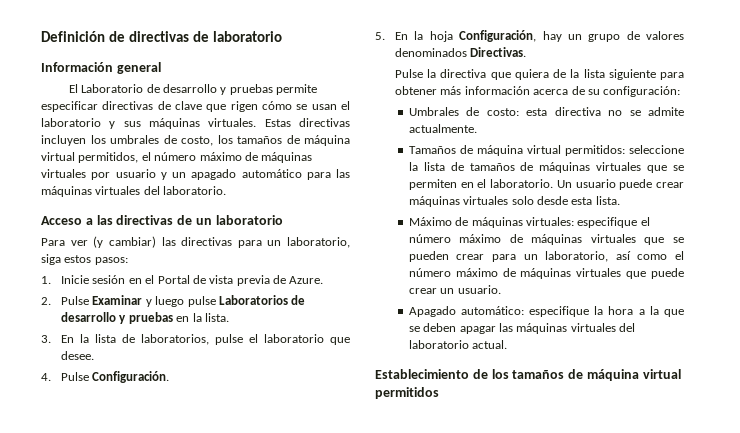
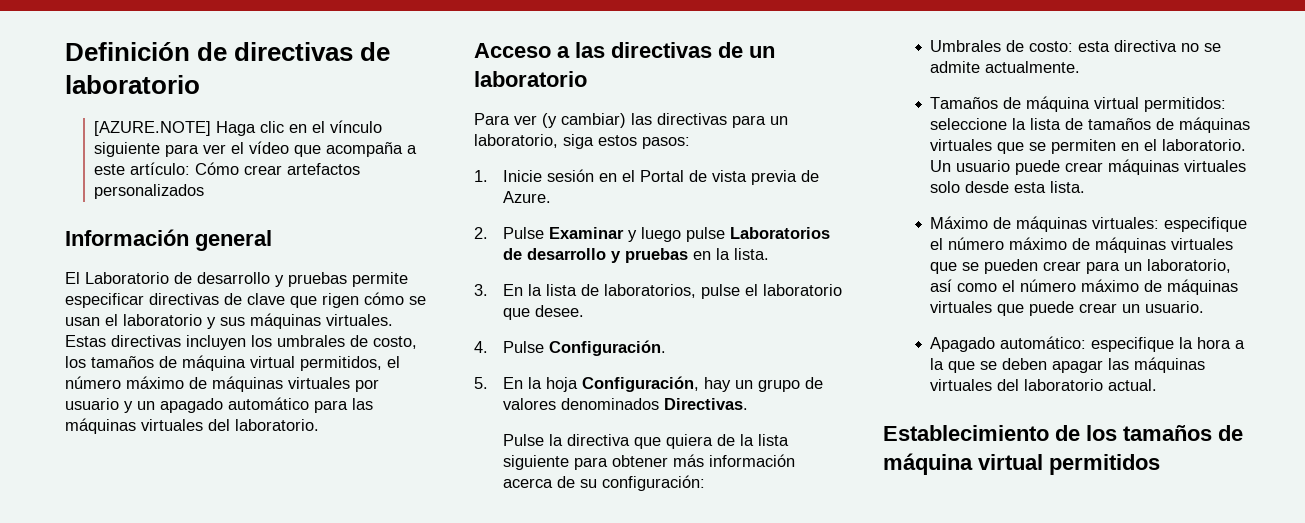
+ [AZURE.NOTE] Haga clic en el vínculo siguiente para ver el vídeo que acompaña a este artículo: Cómo crear artefactos personalizados

